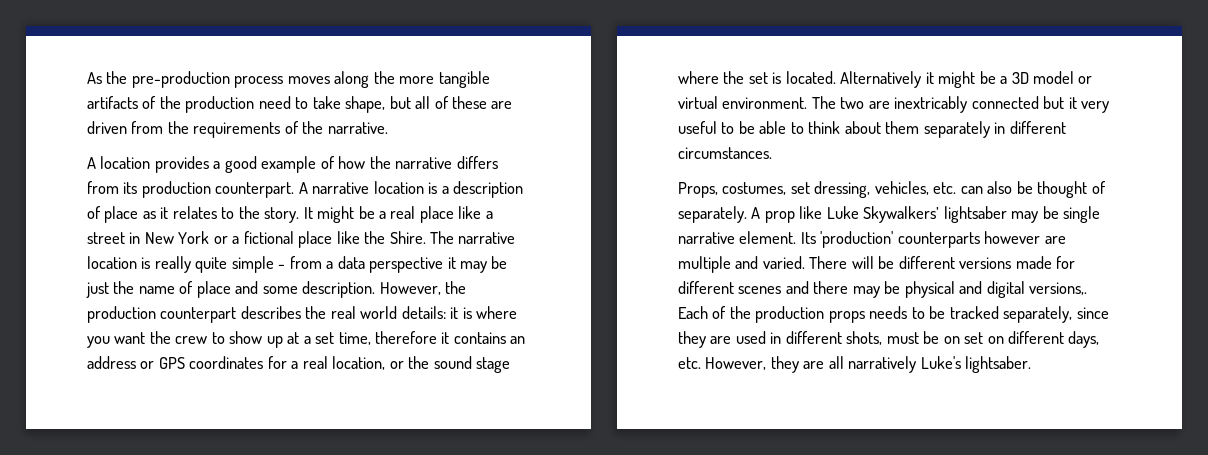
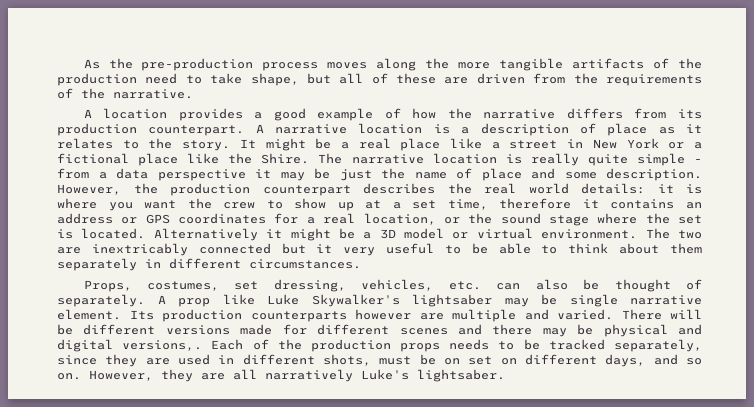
- A prop like Luke Skywalkers’ lightsaber may be single narrative element.
+ A prop like Luke Skywalker's lightsaber may be single narrative element.
- Its 'production' counterparts however are multiple and varied.
+ Its production counterparts however are multiple and varied.
- Each of the production props needs to be tracked separately, since they are used in different shots, must be on set on different days, etc. However, they are all narratively Luke's lightsaber.
+ Each of the production props needs to be tracked separately, since they are used in different shots, must be on set on different days, and so on. However, they are all narratively Luke's lightsaber.

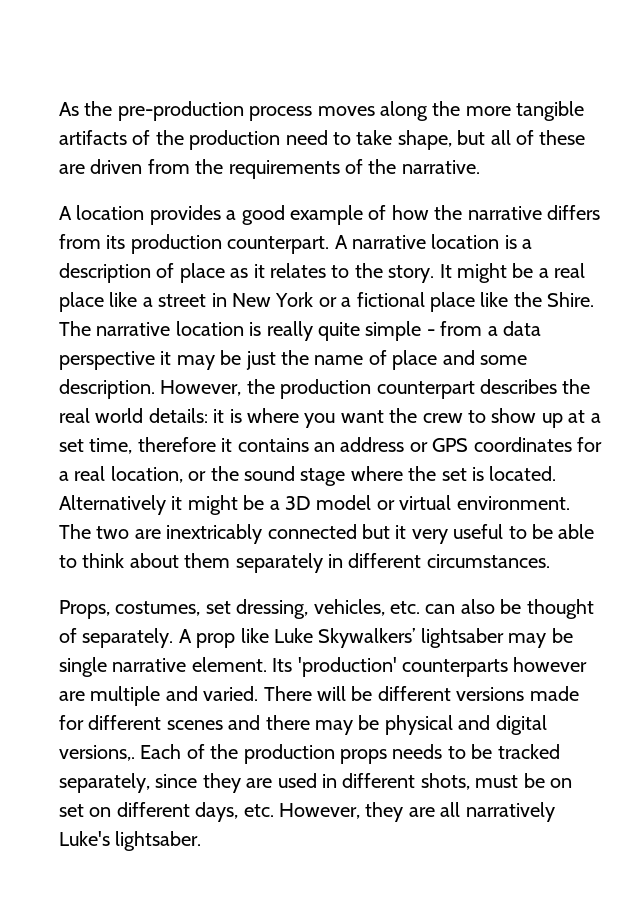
- A prop like Luke Skywalker's lightsaber may be single narrative element.
+ A prop like Luke Skywalkers’ lightsaber may be single narrative element.
- Its production counterparts however are multiple and varied.
+ Its 'production' counterparts however are multiple and varied.
- Each of the production props needs to be tracked separately, since they are used in different shots, must be on set on different days, and so on. However, they are all narratively Luke's lightsaber.
+ Each of the production props needs to be tracked separately, since they are used in different shots, must be on set on different days, etc. However, they are all narratively Luke's lightsaber.

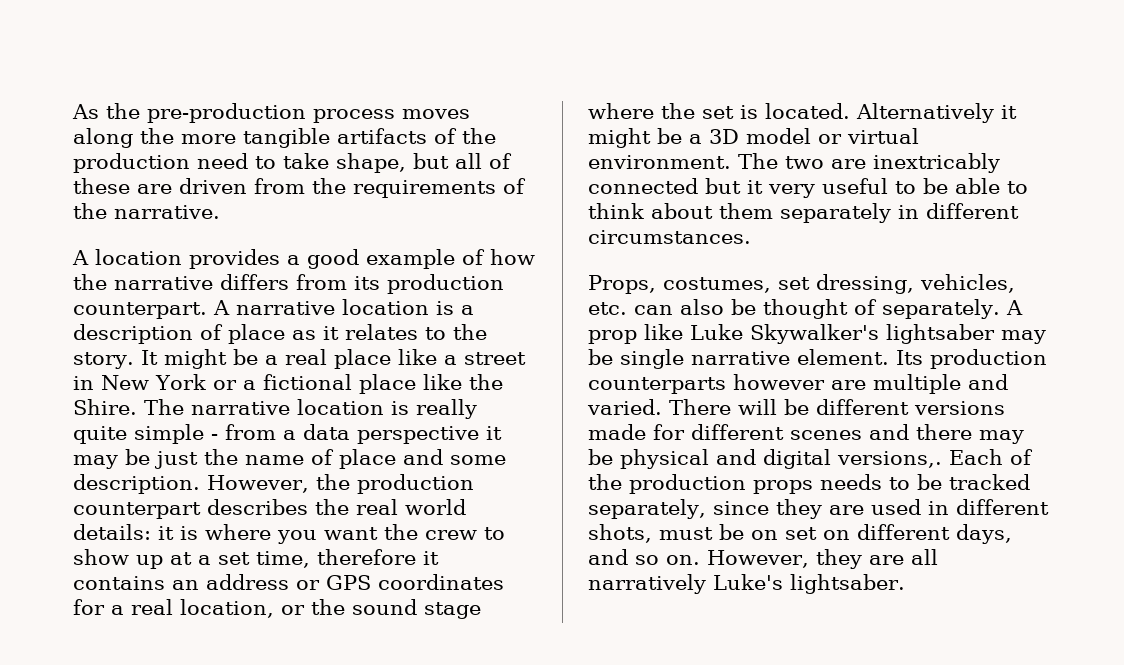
- A prop like Luke Skywalkers’ lightsaber may be single narrative element.
+ A prop like Luke Skywalker's lightsaber may be single narrative element.
- Its 'production' counterparts however are multiple and varied.
+ Its production counterparts however are multiple and varied.
- Each of the production props needs to be tracked separately, since they are used in different shots, must be on set on different days, etc. However, they are all narratively Luke's lightsaber.
+ Each of the production props needs to be tracked separately, since they are used in different shots, must be on set on different days, and so on. However, they are all narratively Luke's lightsaber.

